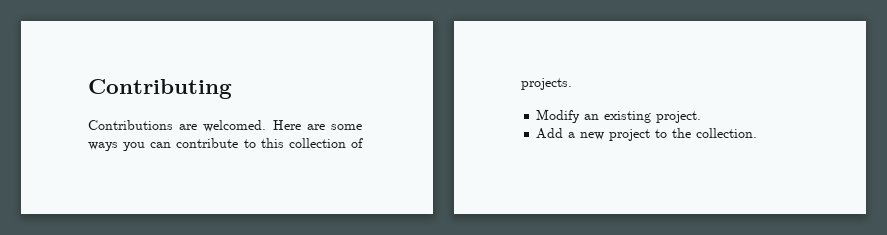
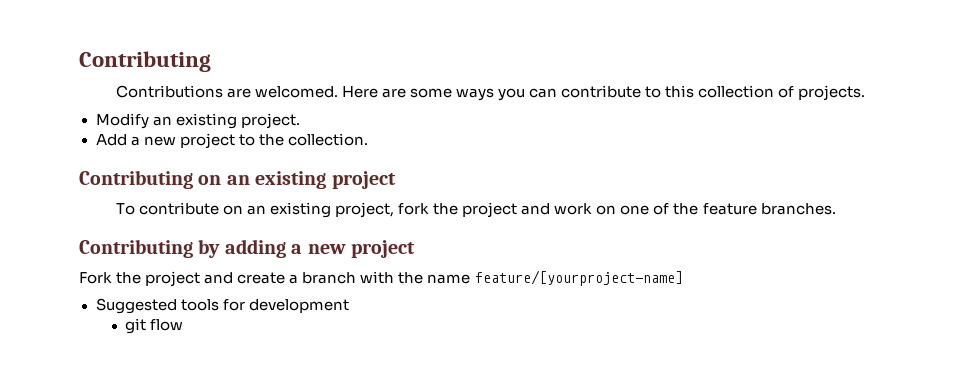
+ Contributing on an existing project
+ To contribute on an existing project, fork the project and work on one of the feature branches.
+ Contributing by adding a new project
+ Fork the project and create a branch with the name feature/[yourproject-name]
+ Suggested tools for development
+ git flow

